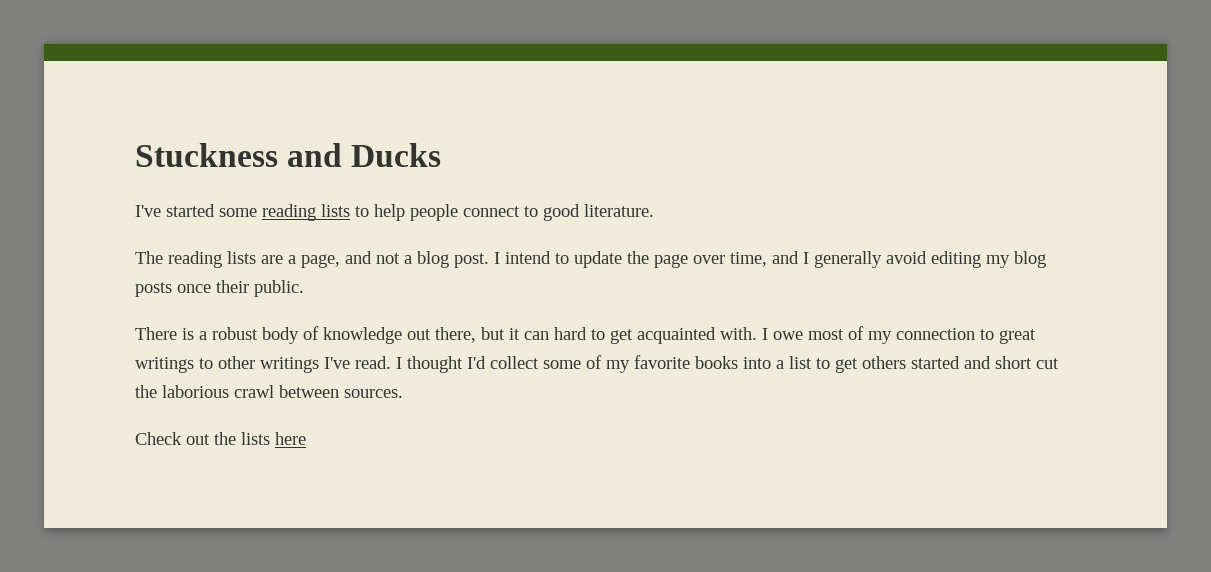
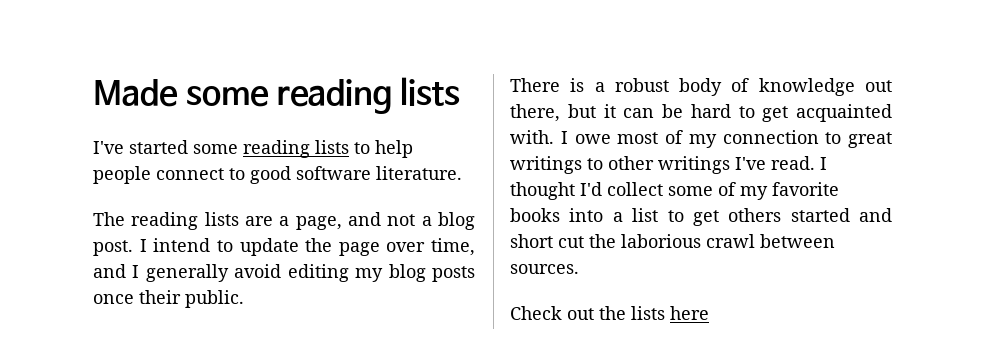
- Stuckness and Ducks
+ Made some reading lists
- I've started some reading lists to help people connect to good literature.
+ I've started some reading lists to help people connect to good software literature.
- There is a robust body of knowledge out there, but it can hard to get acquainted with.
+ There is a robust body of knowledge out there, but it can be hard to get acquainted with.

